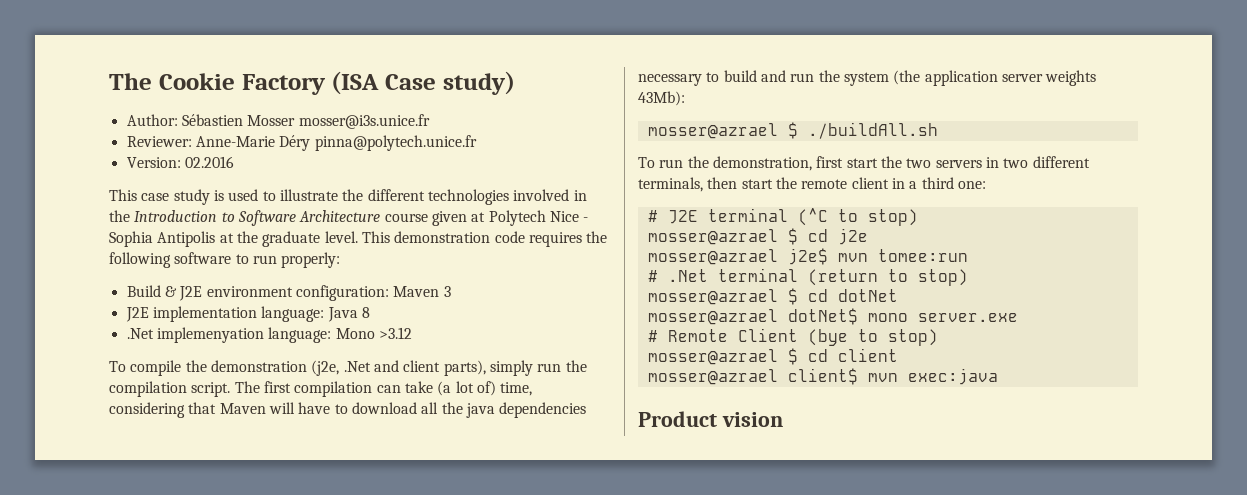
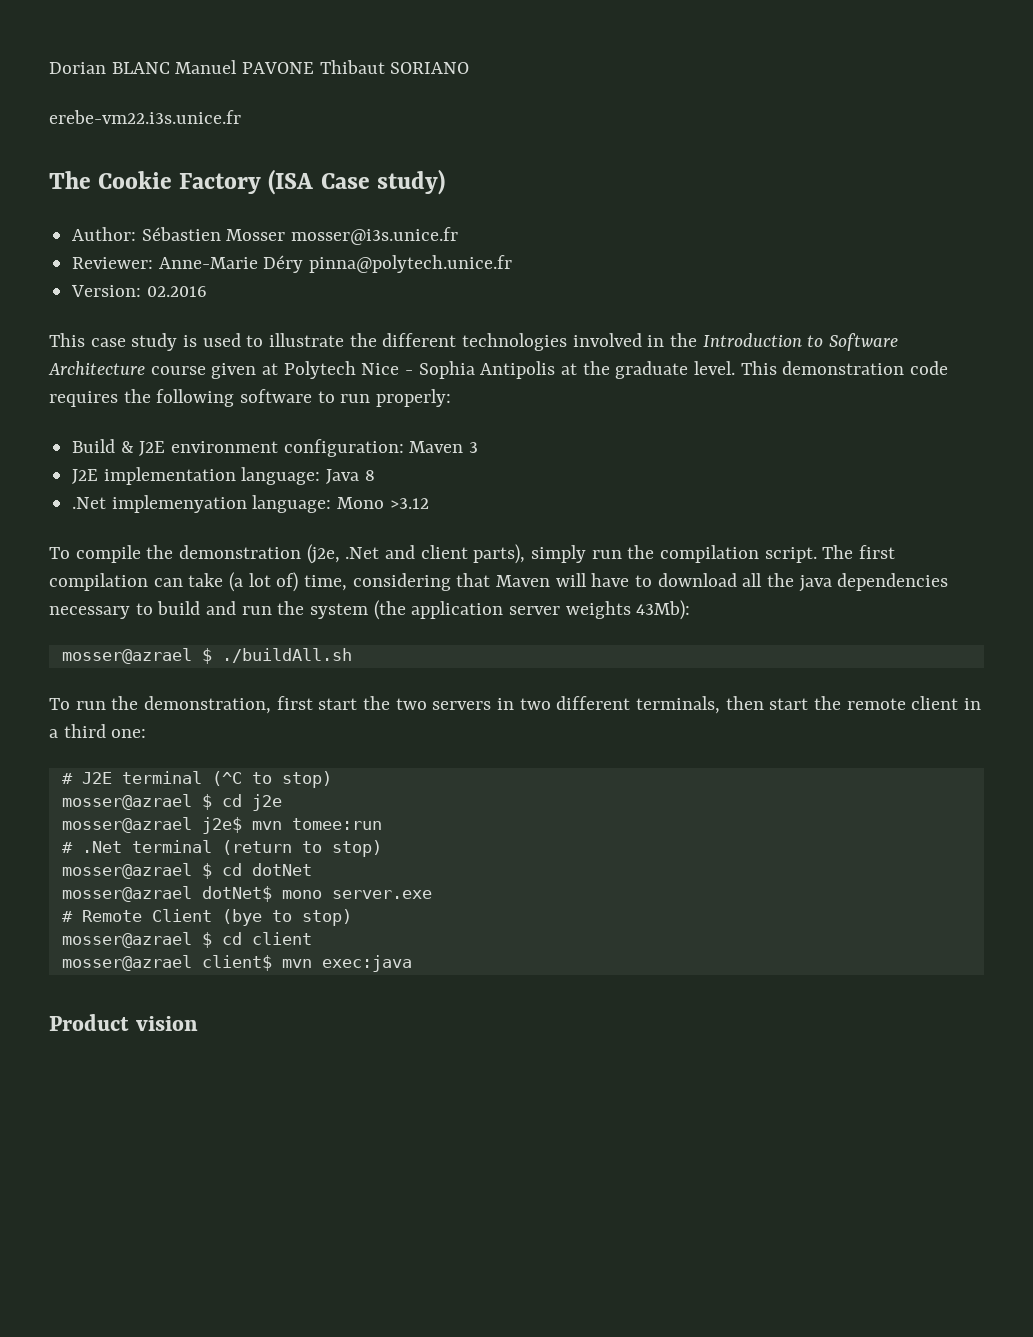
+ Dorian BLANC Manuel PAVONE Thibaut SORIANO
+ erebe-vm22.i3s.unice.fr

